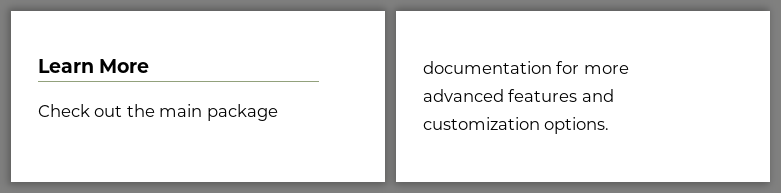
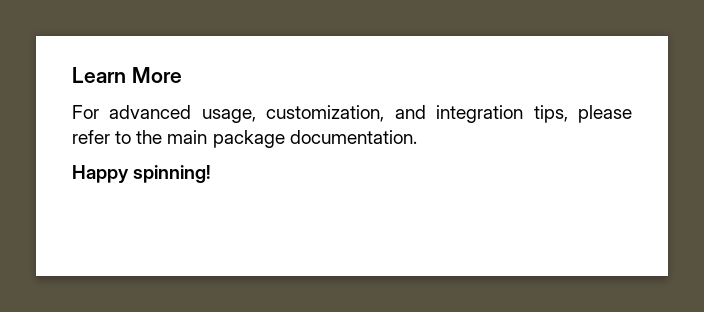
- Check out the main package documentation for more advanced features and customization options.
+ For advanced usage, customization, and integration tips, please refer to the main package documentation.
+ Happy spinning!

